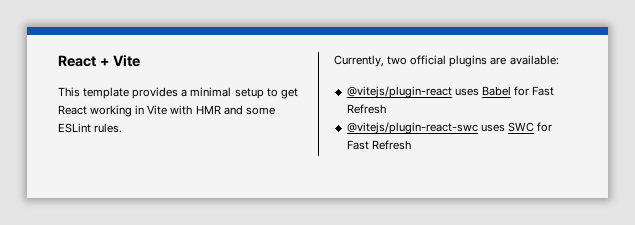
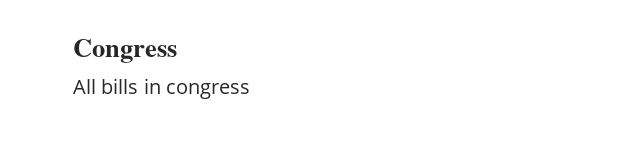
- React + Vite
- This template provides a minimal setup to get React working in Vite with HMR and some ESLint rules.
- Currently, two official plugins are available:
- @vitejs/plugin-react uses Babel for Fast Refresh
- @vitejs/plugin-react-swc uses SWC for Fast Refresh
+ Congress
+ All bills in congress

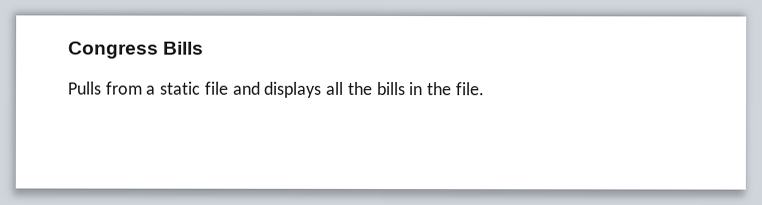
- Congress
- All bills in congress
+ Congress Bills
+ Pulls from a static file and displays all the bills in the file.

